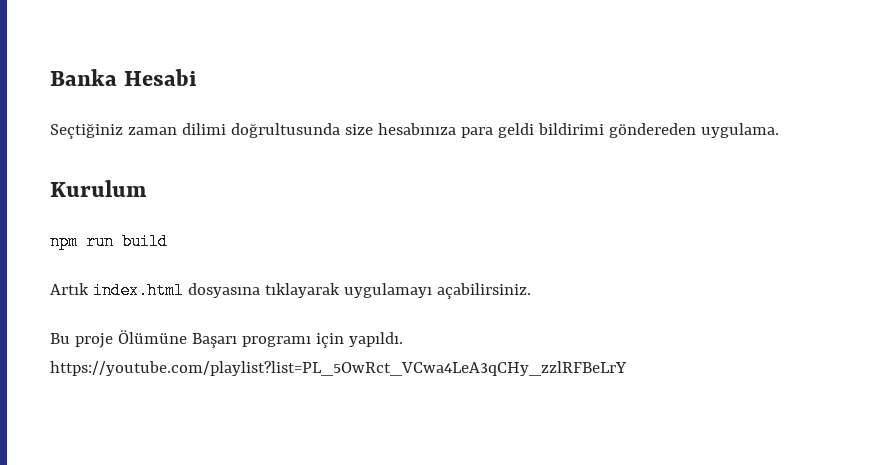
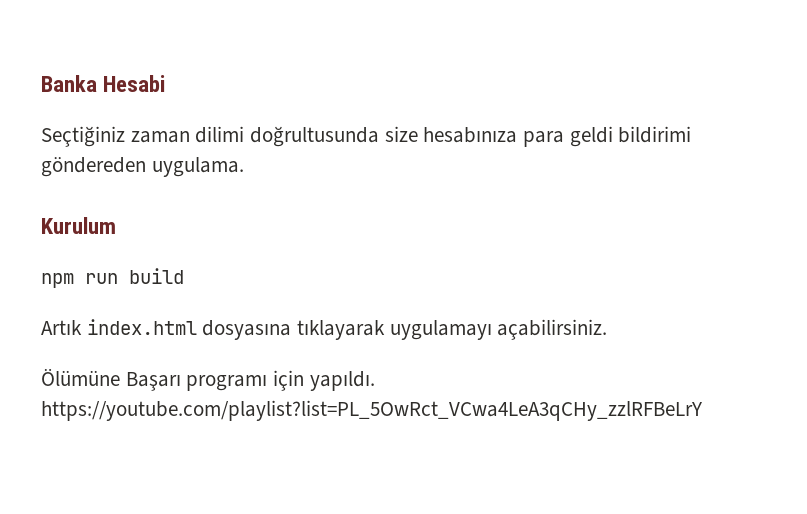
- Bu proje Ölümüne Başarı programı için yapıldı. https://youtube.com/playlist?list=PL_5OwRct_VCwa4LeA3qCHy_zzlRFBeLrY
+ Ölümüne Başarı programı için yapıldı. https://youtube.com/playlist?list=PL_5OwRct_VCwa4LeA3qCHy_zzlRFBeLrY

